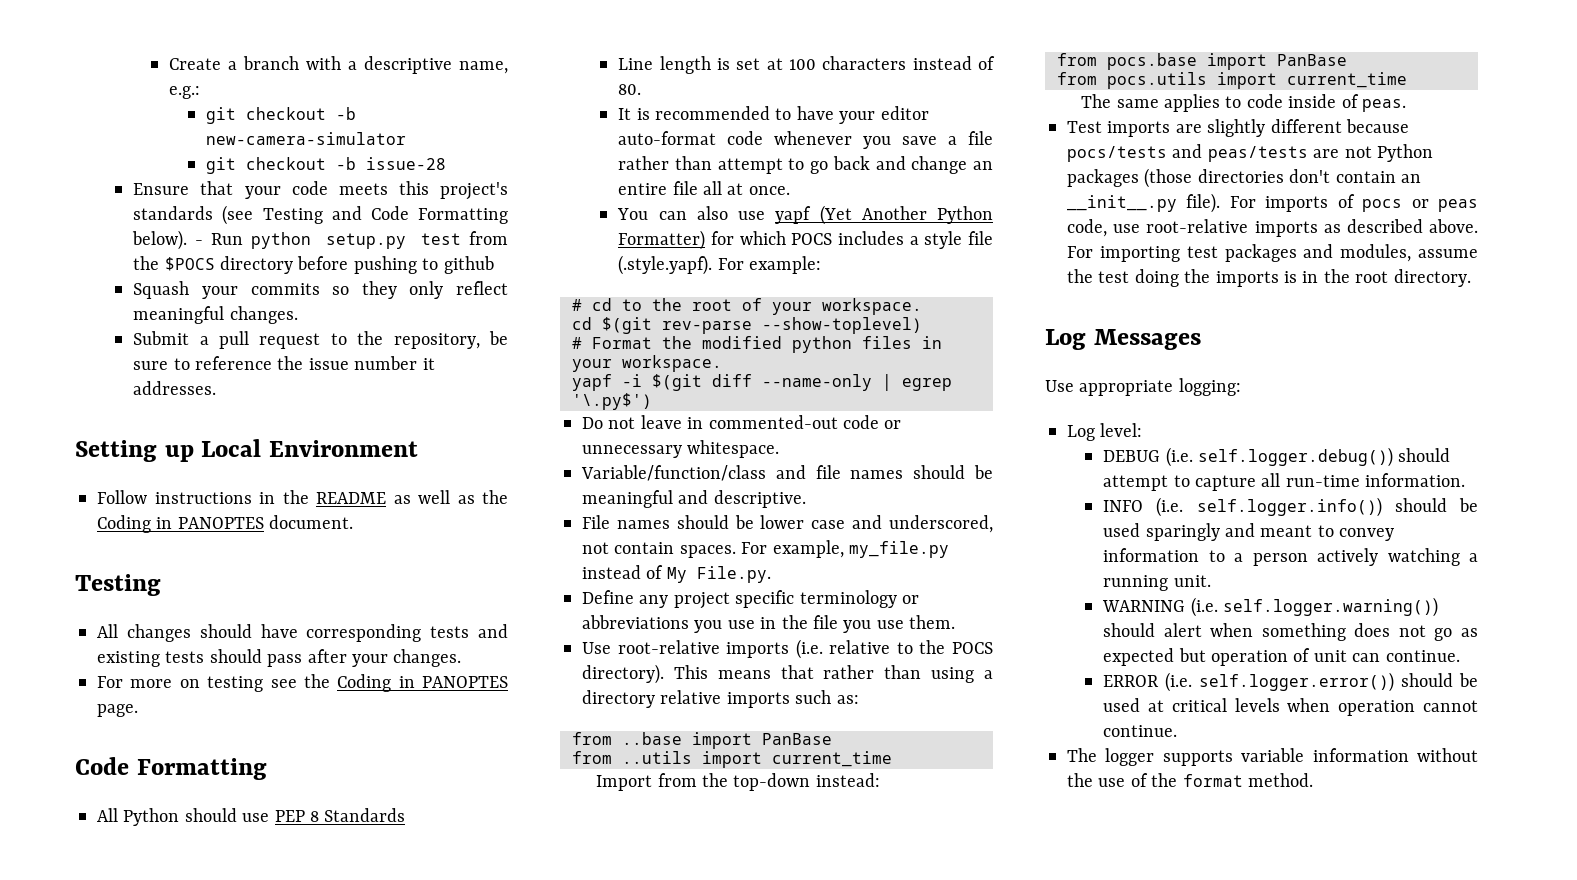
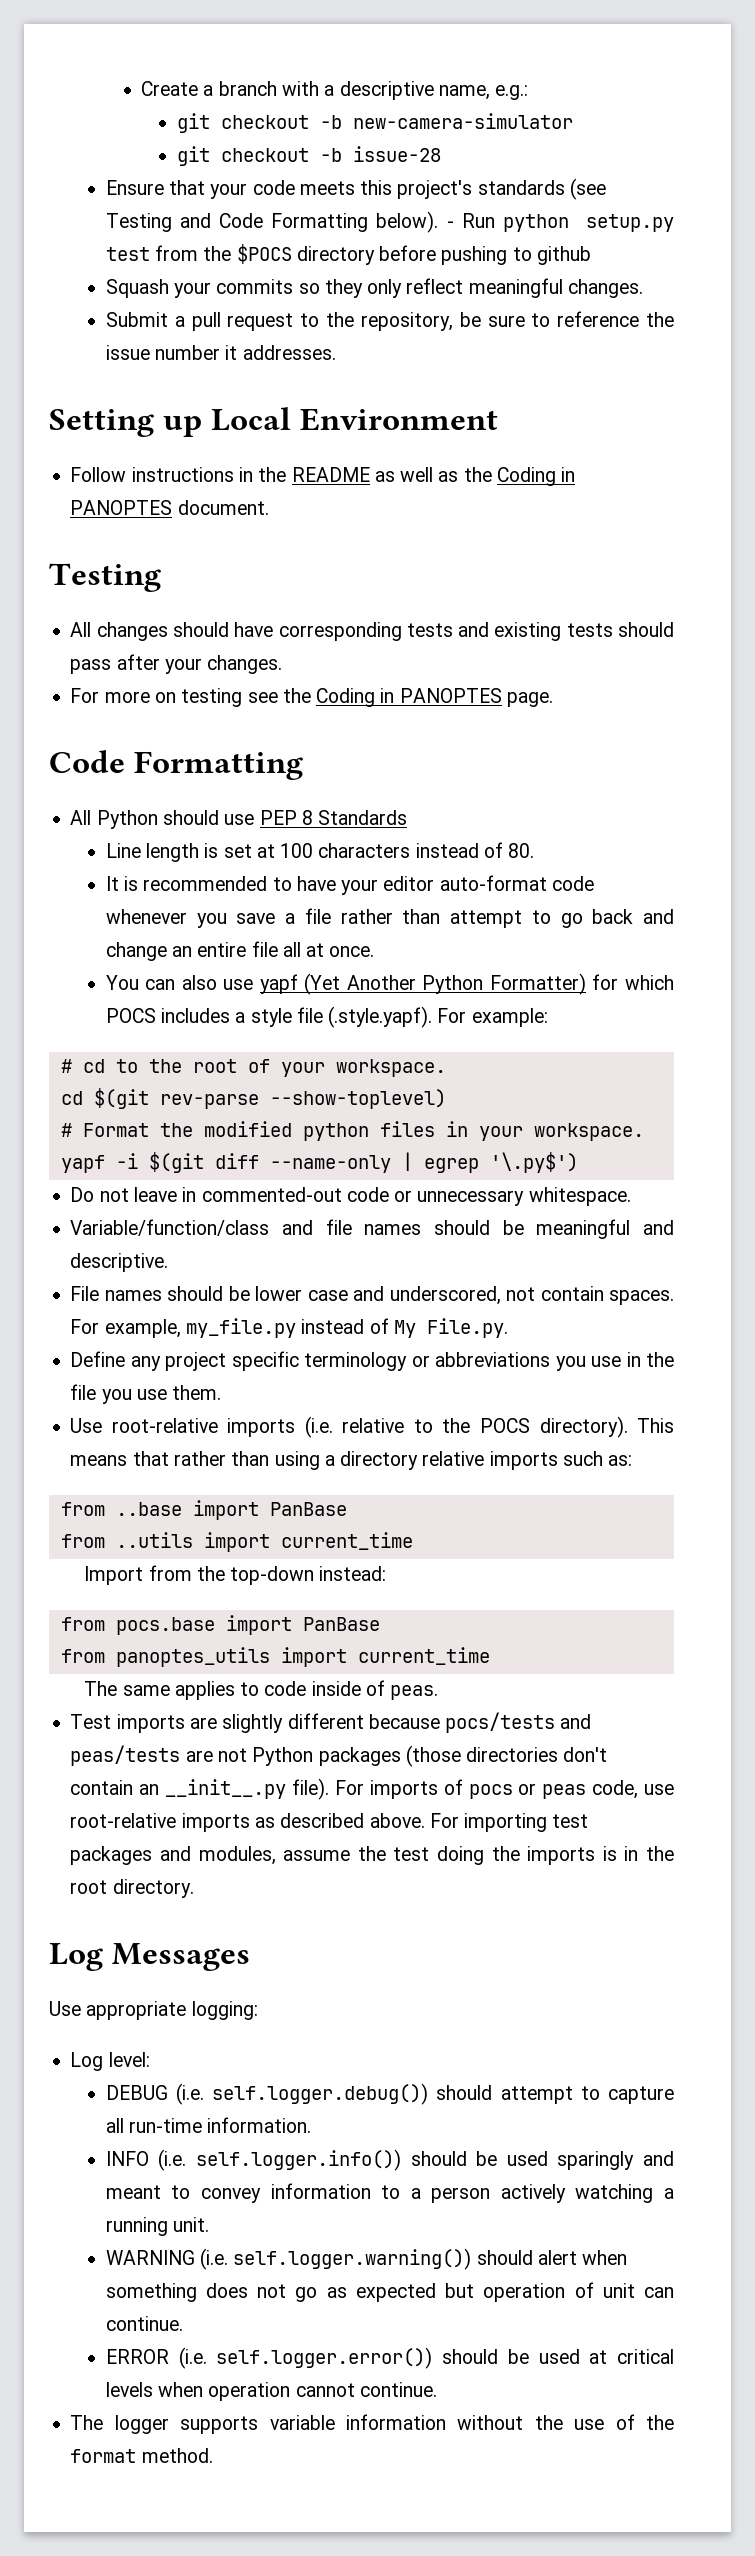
- from pocs.utils import current_time
+ from panoptes_utils import current_time

